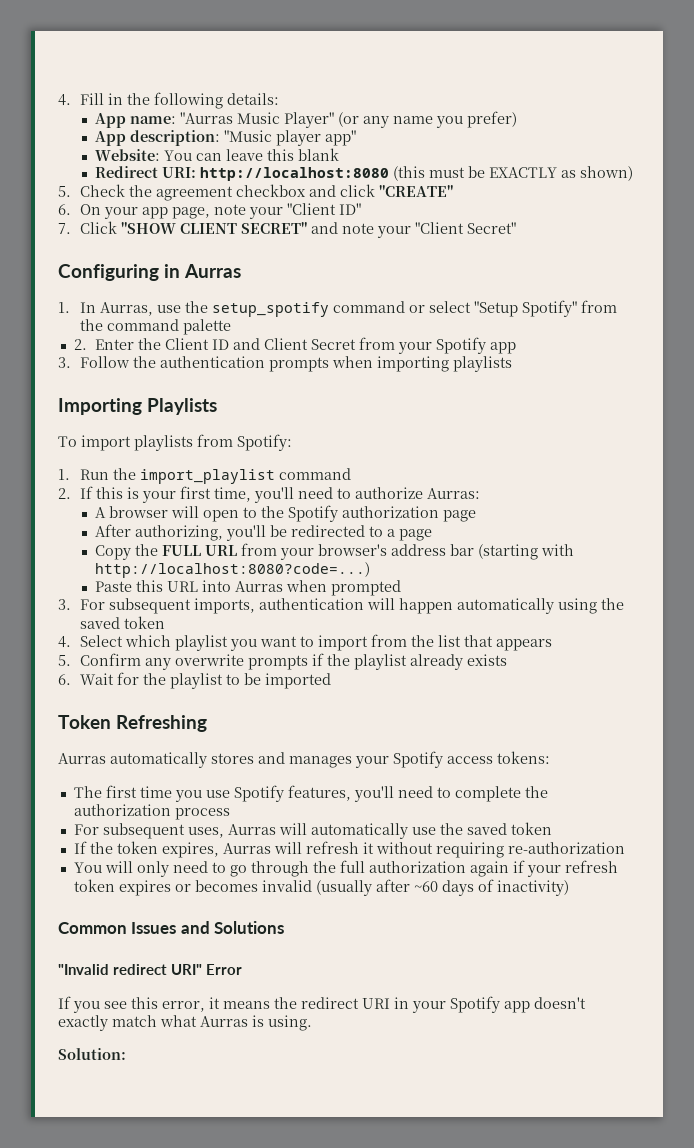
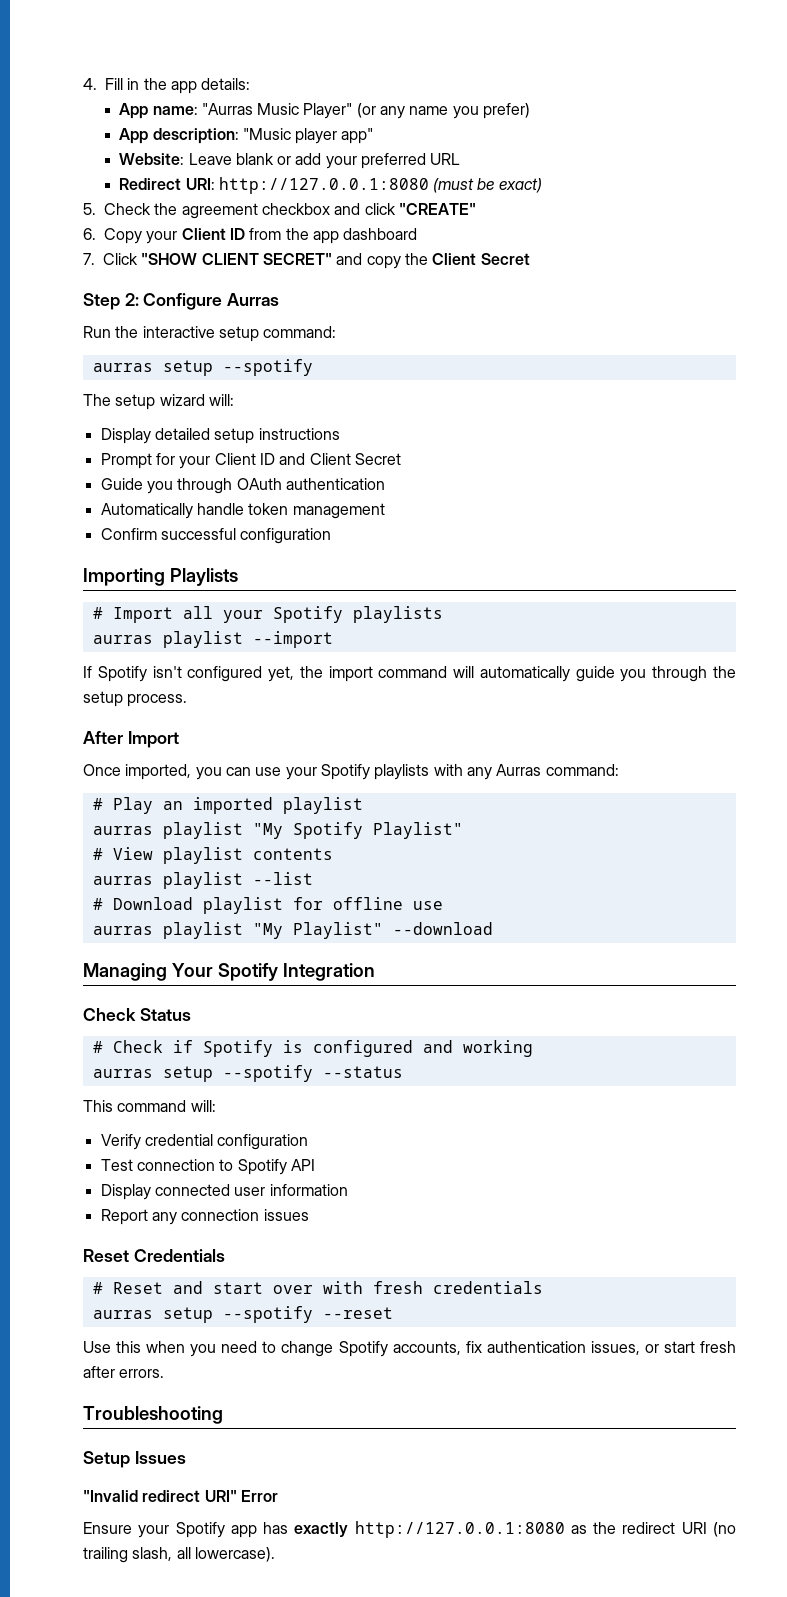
- 4. Fill in the following details:
+ 4. Fill in the app details:
- Website: You can leave this blank
- Redirect URI: http://localhost:8080 (this must be EXACTLY as shown)
+ Website: Leave blank or add your preferred URL
+ Redirect URI: http://127.0.0.1:8080 (must be exact)
- 6. On your app page, note your "Client ID"
+ 6. Copy your Client ID from the app dashboard
- 7. Click "SHOW CLIENT SECRET" and note your "Client Secret"
- Configuring in Aurras
- 1. In Aurras, use the setup_spotify command or select "Setup Spotify" from the command palette
- 2. Enter the Client ID and Client Secret from your Spotify app
- 3. Follow the authentication prompts when importing playlists
+ 7. Click "SHOW CLIENT SECRET" and copy the Client Secret
+ Step 2: Configure Aurras
+ Run the interactive setup command:
+ aurras setup --spotify
+ The setup wizard will:
+ Display detailed setup instructions
+ Prompt for your Client ID and Client Secret
+ Guide you through OAuth authentication
+ Automatically handle token management
+ Confirm successful configuration
  Importing Playlists
- To import playlists from Spotify:
- 1. Run the import_playlist command
- 2. If this is your first time, you'll need to authorize Aurras:
- A browser will open to the Spotify authorization page
- After authorizing, you'll be redirected to a page
- Copy the FULL URL from your browser's address bar (starting with http://localhost:8080?code=...)
- Paste this URL into Aurras when prompted
- 3. For subsequent imports, authentication will happen automatically using the saved token
- 4. Select which playlist you want to import from the list that appears
- 5. Confirm any overwrite prompts if the playlist already exists
- 6. Wait for the playlist to be imported
- Token Refreshing
- Aurras automatically stores and manages your Spotify access tokens:
- The first time you use Spotify features, you'll need to complete the authorization process
- For subsequent uses, Aurras will automatically use the saved token
- If the token expires, Aurras will refresh it without requiring re-authorization
- You will only need to go through the full authorization again if your refresh token expires or becomes invalid (usually after ~60 days of inactivity)
- Common Issues and Solutions
+ # Import all your Spotify playlists
+ aurras playlist --import
+ If Spotify isn't configured yet, the import command will automatically guide you through the setup process.
+ After Import
+ Once imported, you can use your Spotify playlists with any Aurras command:
+ # Play an imported playlist
+ aurras playlist "My Spotify Playlist"
+ # View playlist contents
+ aurras playlist --list
+ # Download playlist for offline use
+ aurras playlist "My Playlist" --download
+ Managing Your Spotify Integration
+ Check Status
+ # Check if Spotify is configured and working
+ aurras setup --spotify --status
+ This command will:
+ Verify credential configuration
+ Test connection to Spotify API
+ Display connected user information
+ Report any connection issues
+ Reset Credentials
+ # Reset and start over with fresh credentials
+ aurras setup --spotify --reset
+ Use this when you need to change Spotify accounts, fix authentication issues, or start fresh after errors.
+ Troubleshooting
+ Setup Issues
- If you see this error, it means the redirect URI in your Spotify app doesn't exactly match what Aurras is using.
- Solution:
+ Ensure your Spotify app has exactly http://127.0.0.1:8080 as the redirect URI (no trailing slash, all lowercase).

